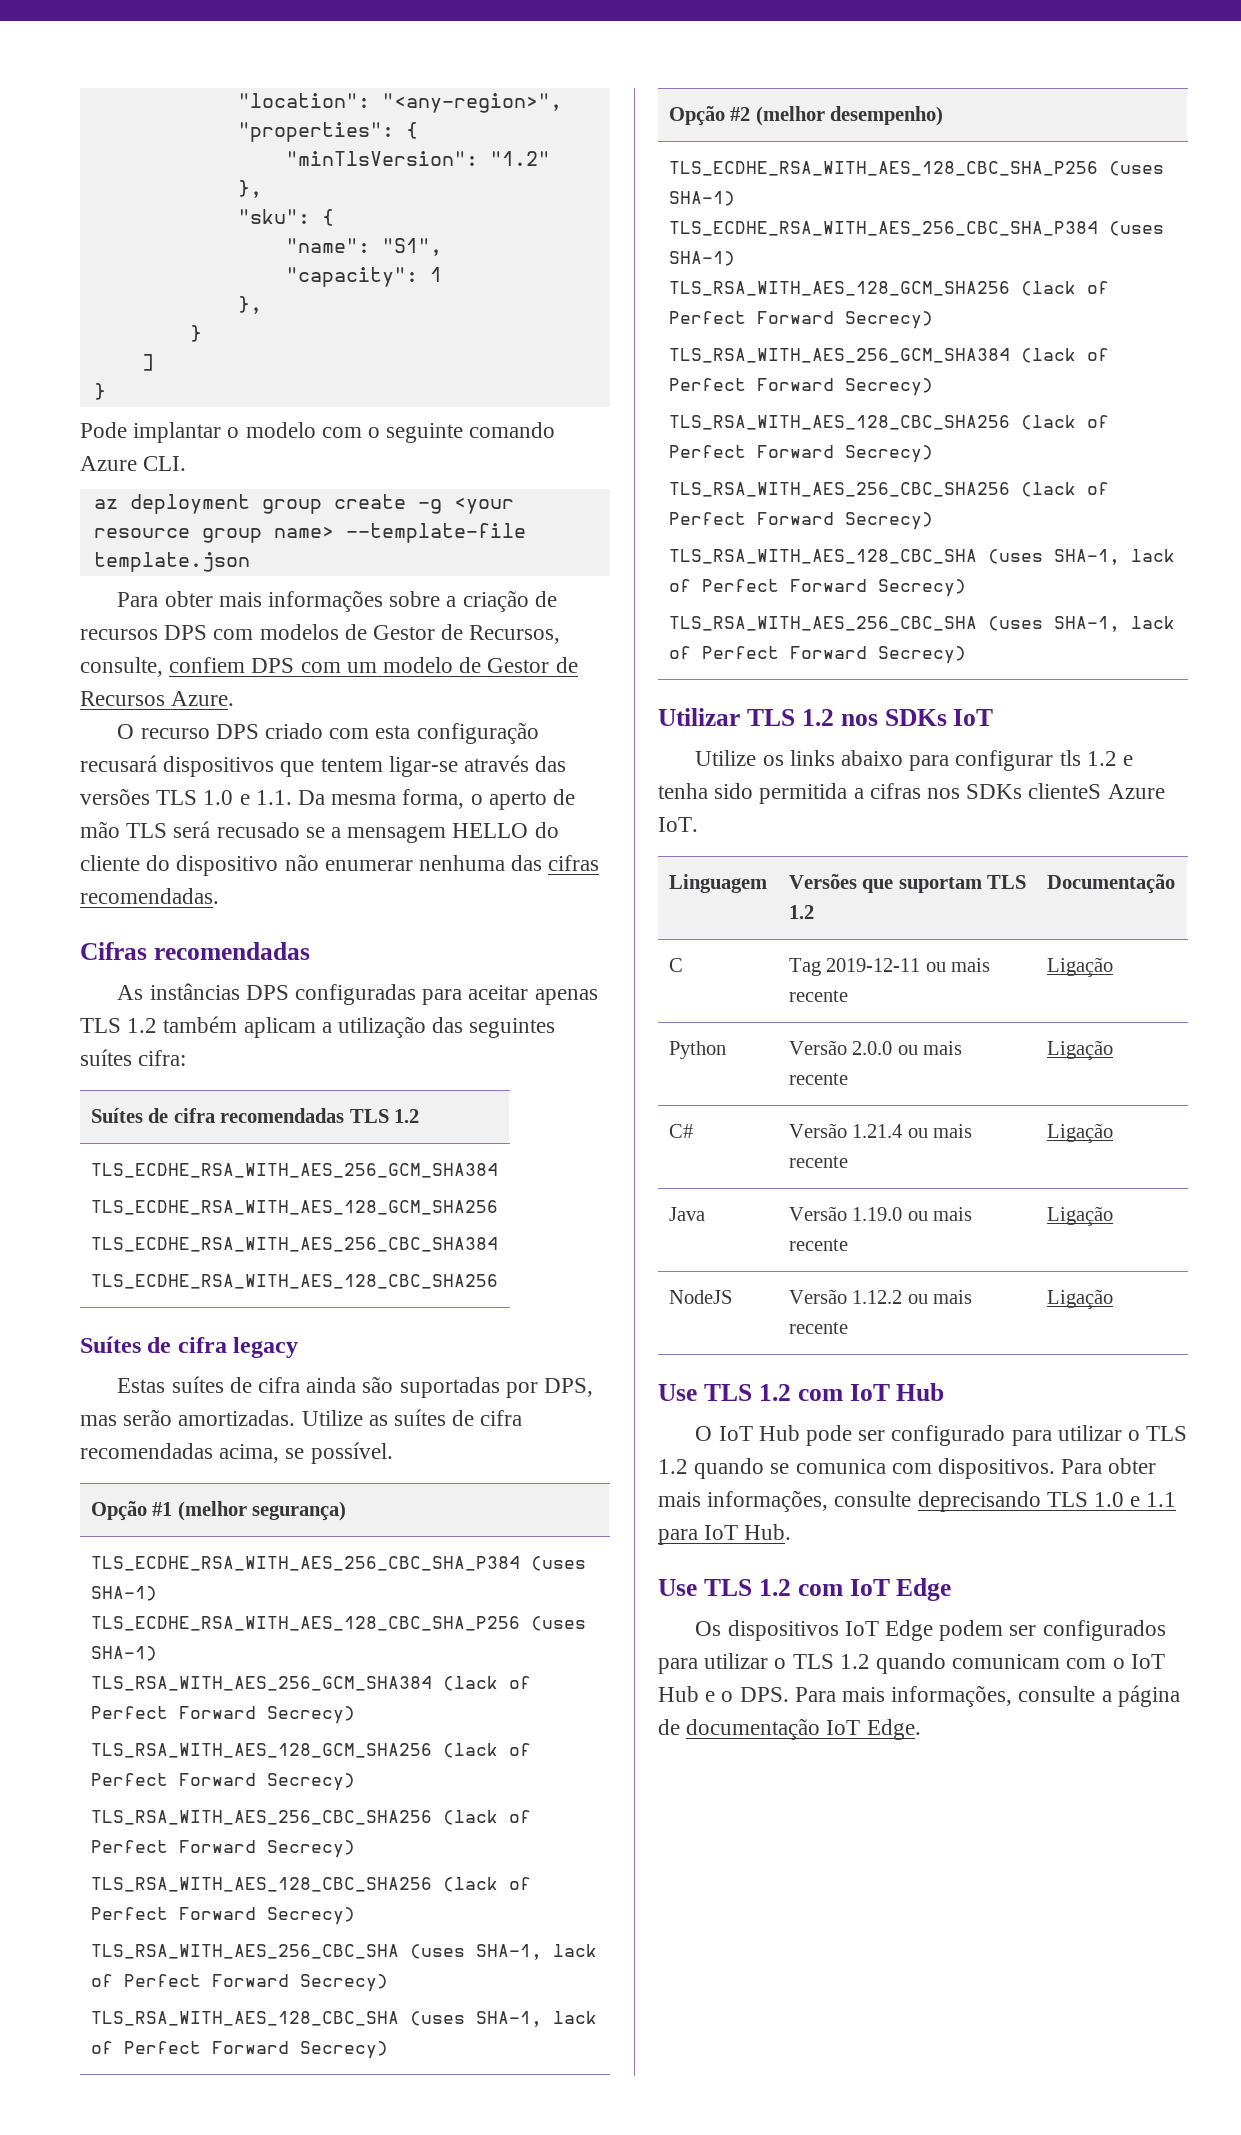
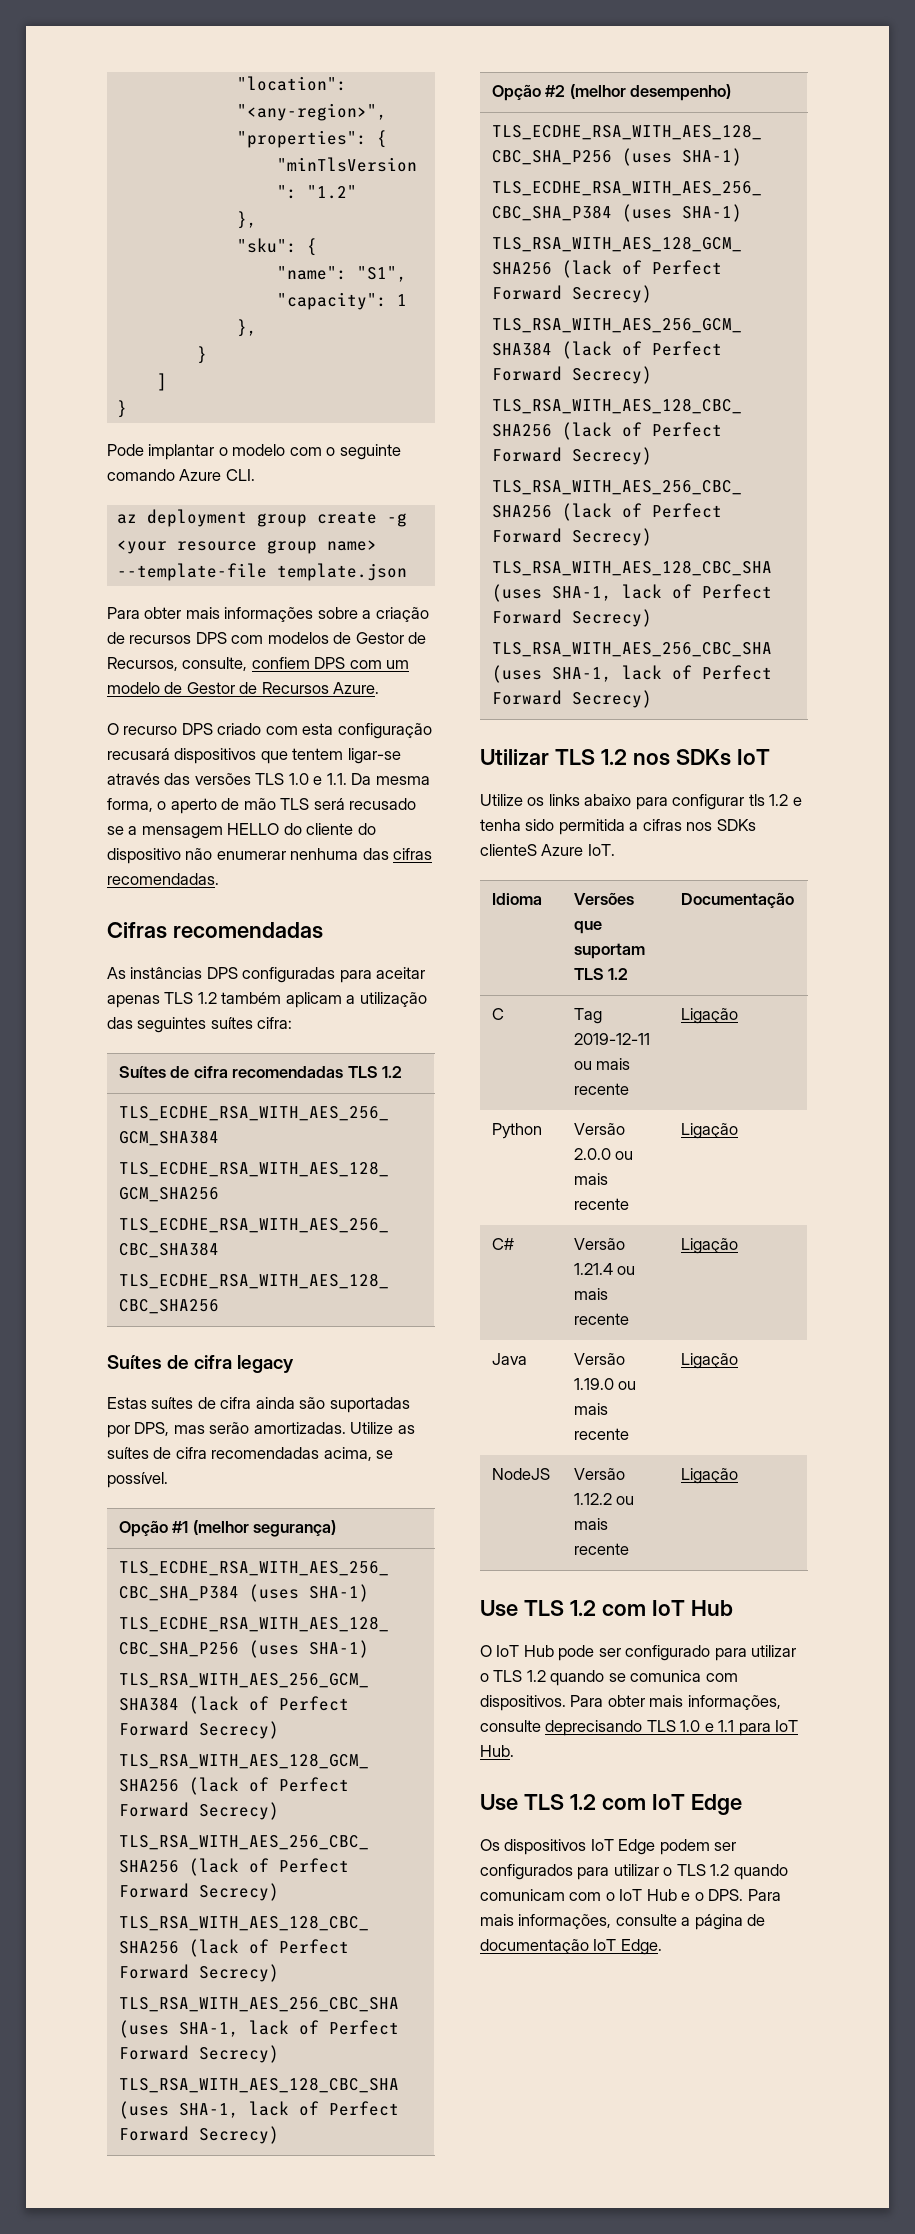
- Linguagem | Versões que suportam TLS 1.2 | Documentação
+ Idioma | Versões que suportam TLS 1.2 | Documentação

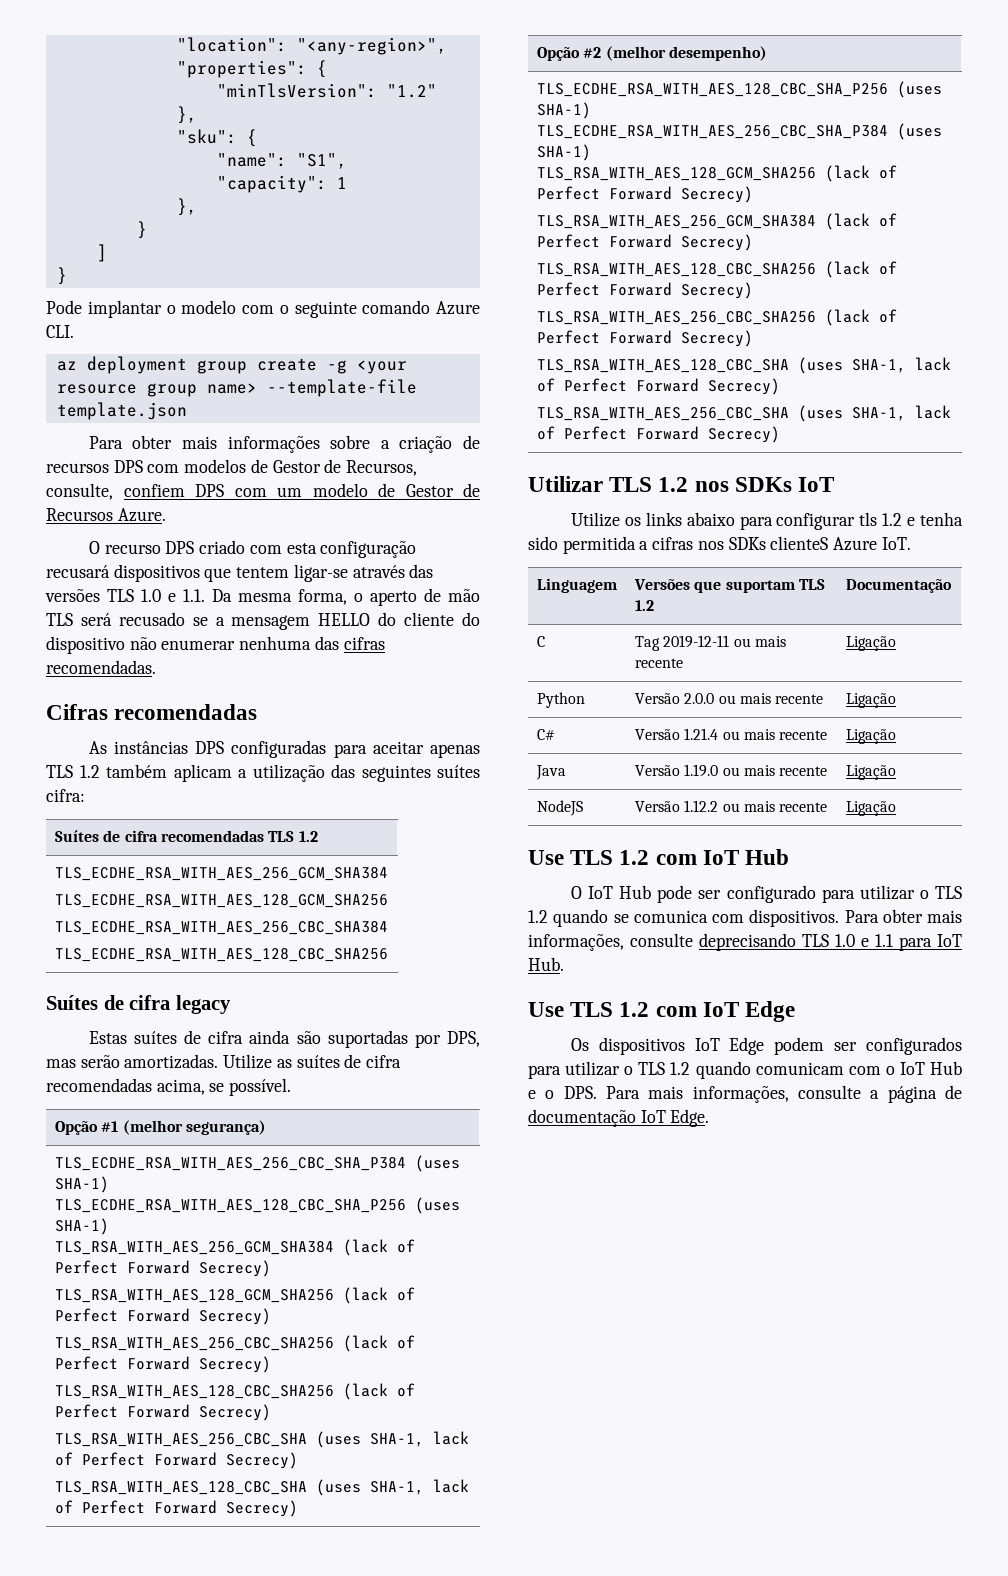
- Idioma | Versões que suportam TLS 1.2 | Documentação
+ Linguagem | Versões que suportam TLS 1.2 | Documentação

